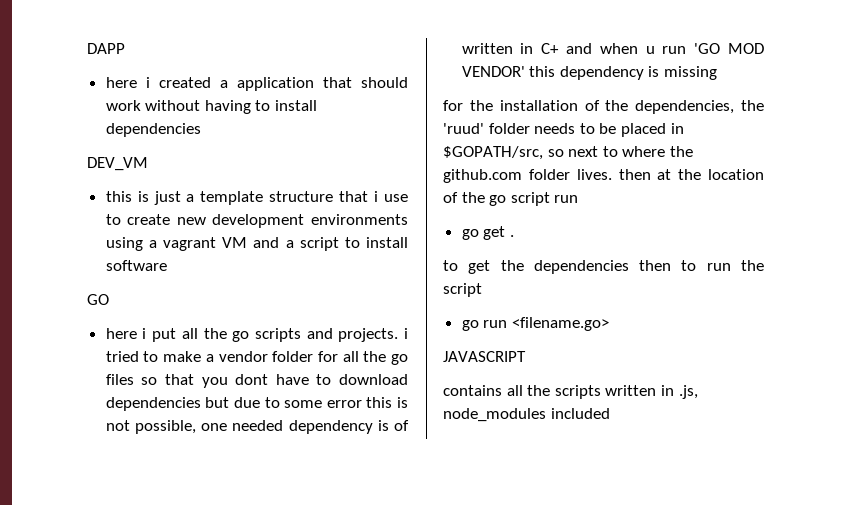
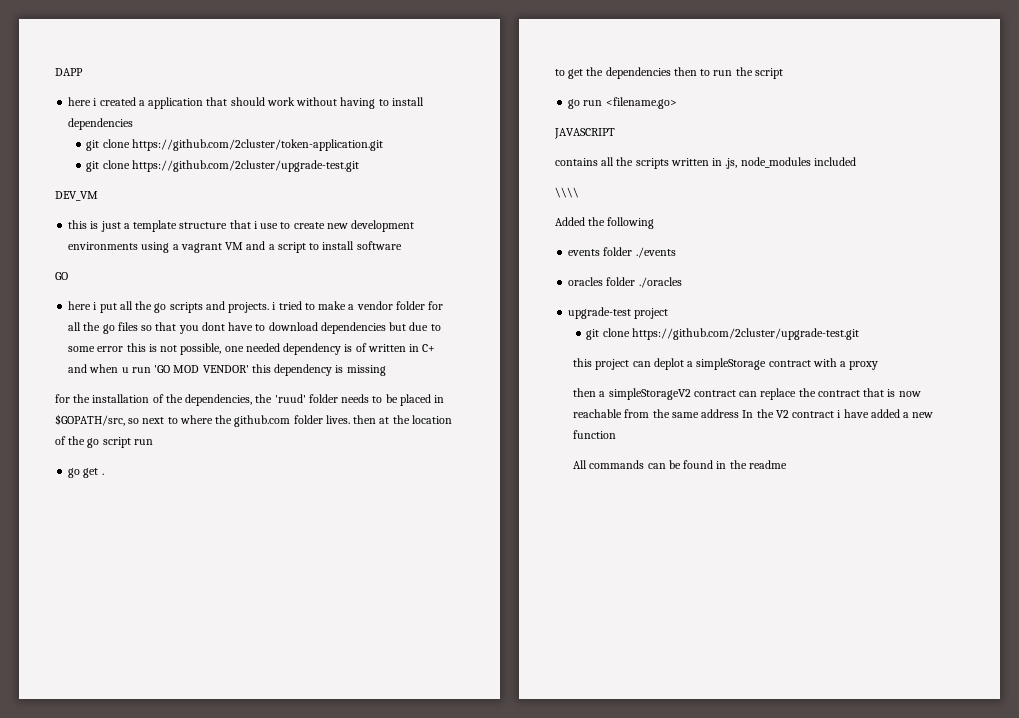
+ git clone https://github.com/2cluster/token-application.git
+ git clone https://github.com/2cluster/upgrade-test.git
+ \\\\
+ Added the following
+ events folder ./events
+ oracles folder ./oracles
+ upgrade-test project
+ git clone https://github.com/2cluster/upgrade-test.git
+ this project can deplot a simpleStorage contract with a proxy
+ then a simpleStorageV2 contract can replace the contract that is now reachable from the same address In the V2 contract i have added a new function
+ All commands can be found in the readme

